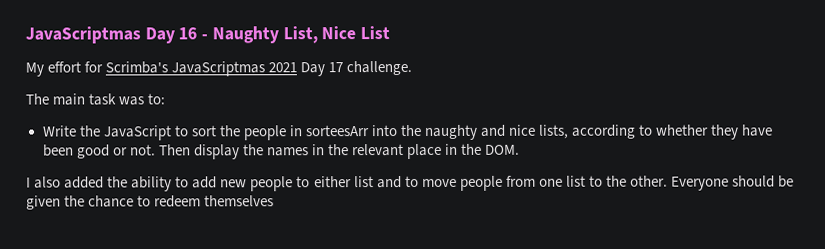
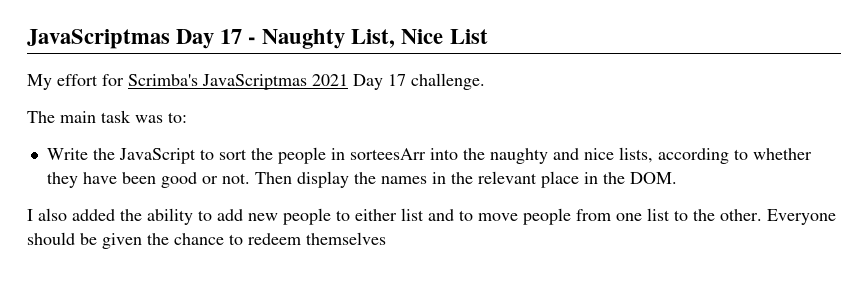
- JavaScriptmas Day 16 - Naughty List, Nice List
+ JavaScriptmas Day 17 - Naughty List, Nice List

